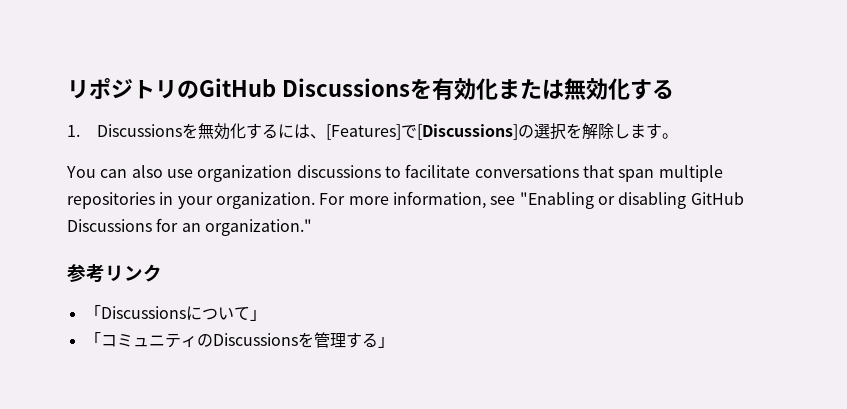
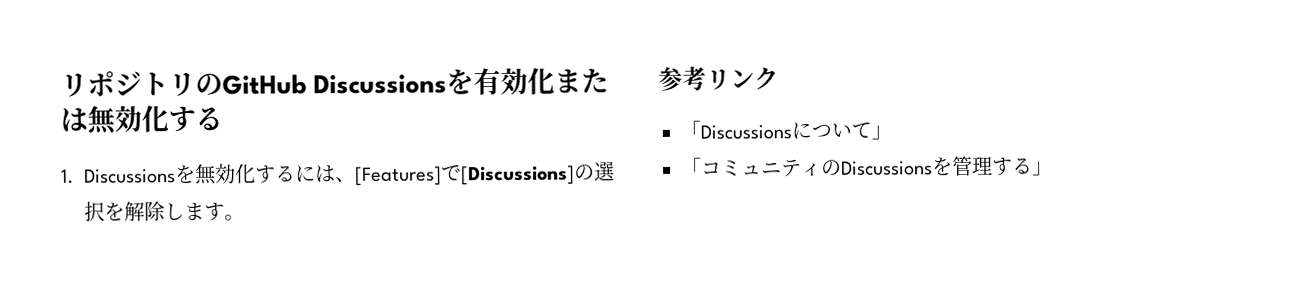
- You can also use organization discussions to facilitate conversations that span multiple repositories in your organization. For more information, see "Enabling or disabling GitHub Discussions for an organization."

